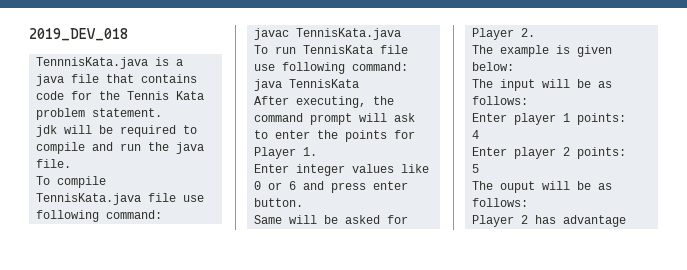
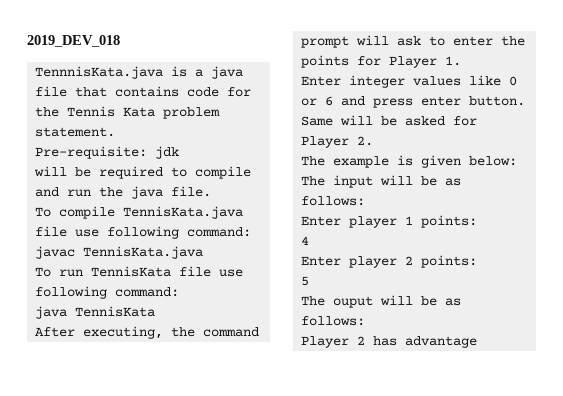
- jdk will be required to compile and run the java file.
+ Pre-requisite: jdk
+ will be required to compile and run the java file.

